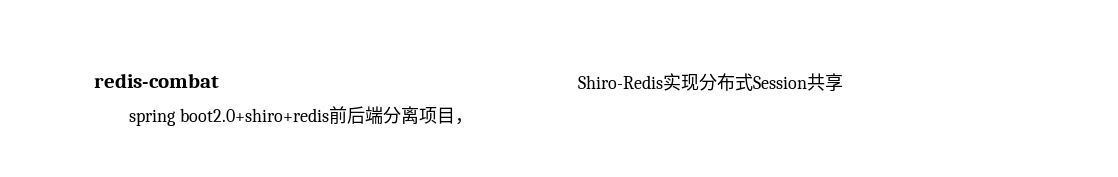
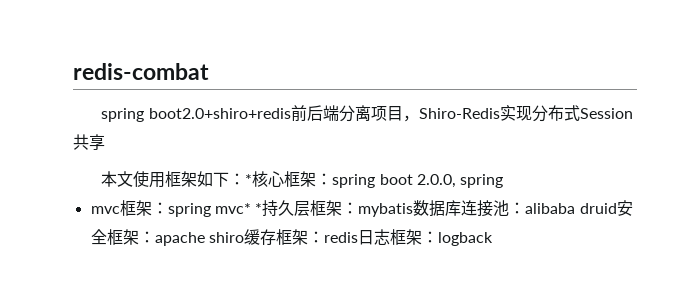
+ 本文使用框架如下：*核心框架：spring boot 2.0.0, spring
+ mvc框架：spring mvc* *持久层框架：mybatis数据库连接池：alibaba druid安全框架：apache shiro缓存框架：redis日志框架：logback

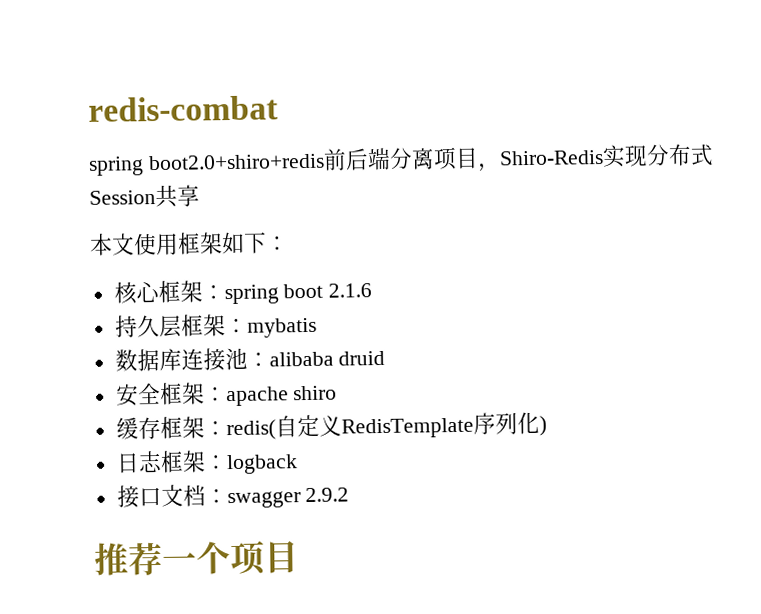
- 本文使用框架如下：*核心框架：spring boot 2.0.0, spring
- mvc框架：spring mvc* *持久层框架：mybatis数据库连接池：alibaba druid安全框架：apache shiro缓存框架：redis日志框架：logback
+ 本文使用框架如下：
+ 核心框架：spring boot 2.1.6
+ 持久层框架：mybatis
+ 数据库连接池：alibaba druid
+ 安全框架：apache shiro
+ 缓存框架：redis(自定义RedisTemplate序列化)
+ 日志框架：logback
+ 接口文档：swagger 2.9.2
+ 推荐一个项目

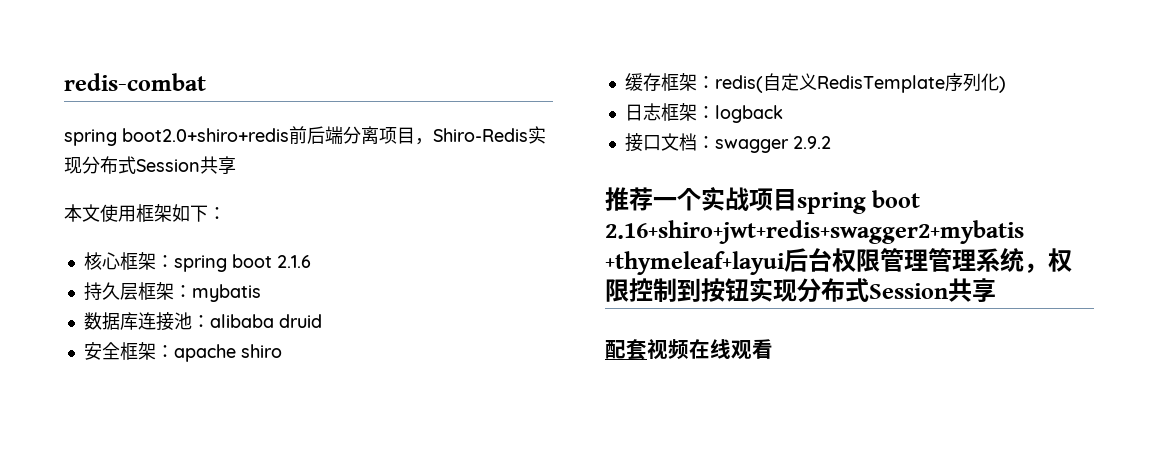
- 推荐一个项目
+ 推荐一个实战项目spring boot 2.16+shiro+jwt+redis+swagger2+mybatis +thymeleaf+layui后台权限管理管理系统，权限控制到按钮实现分布式Session共享
+ 配套视频在线观看

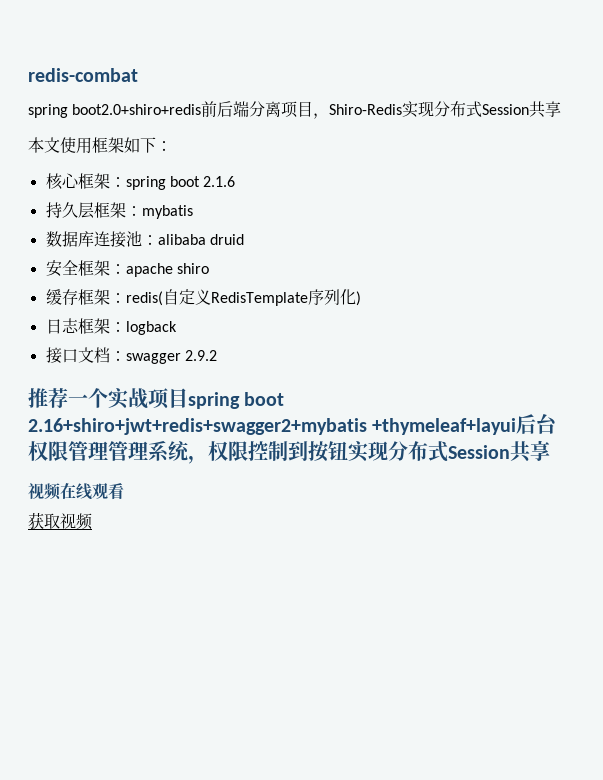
- 配套视频在线观看
+ 视频在线观看
+ 获取视频

